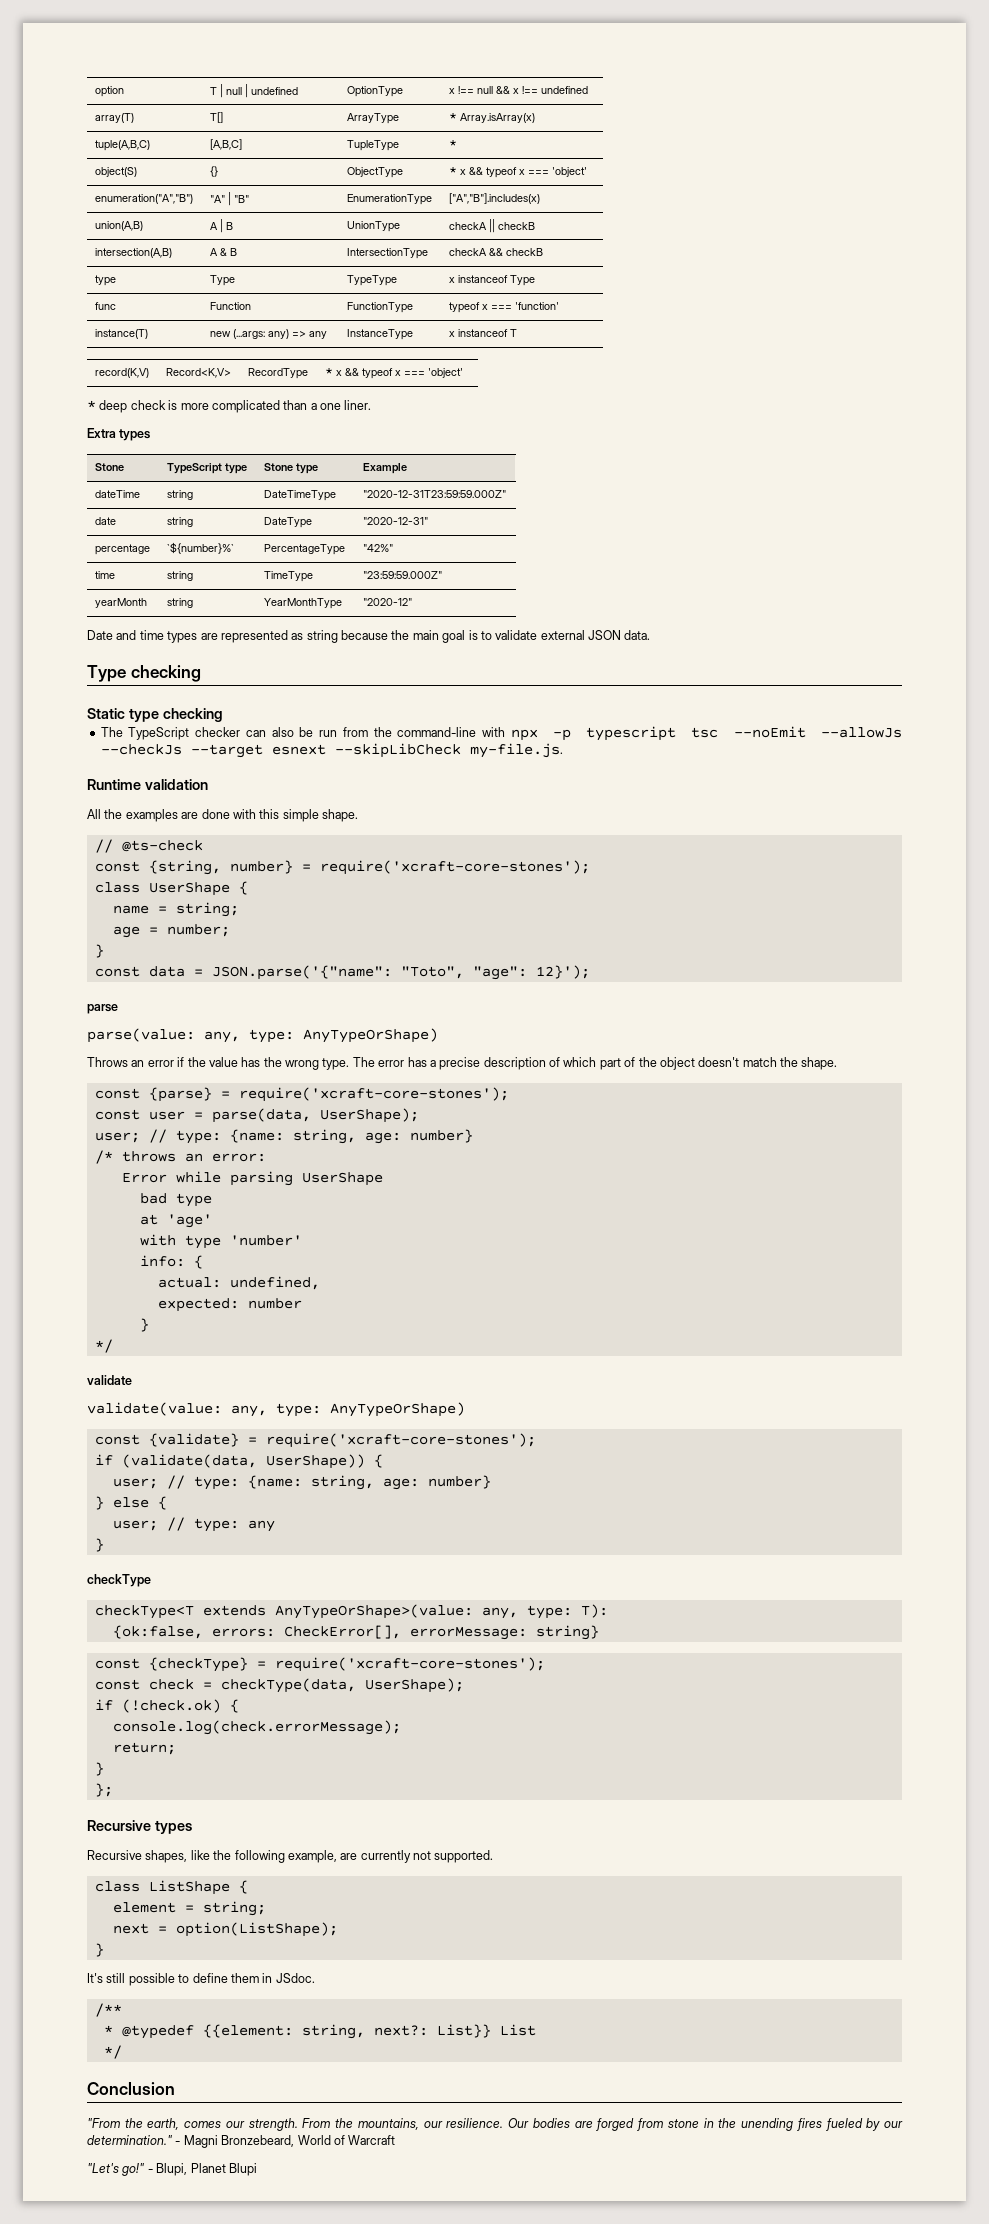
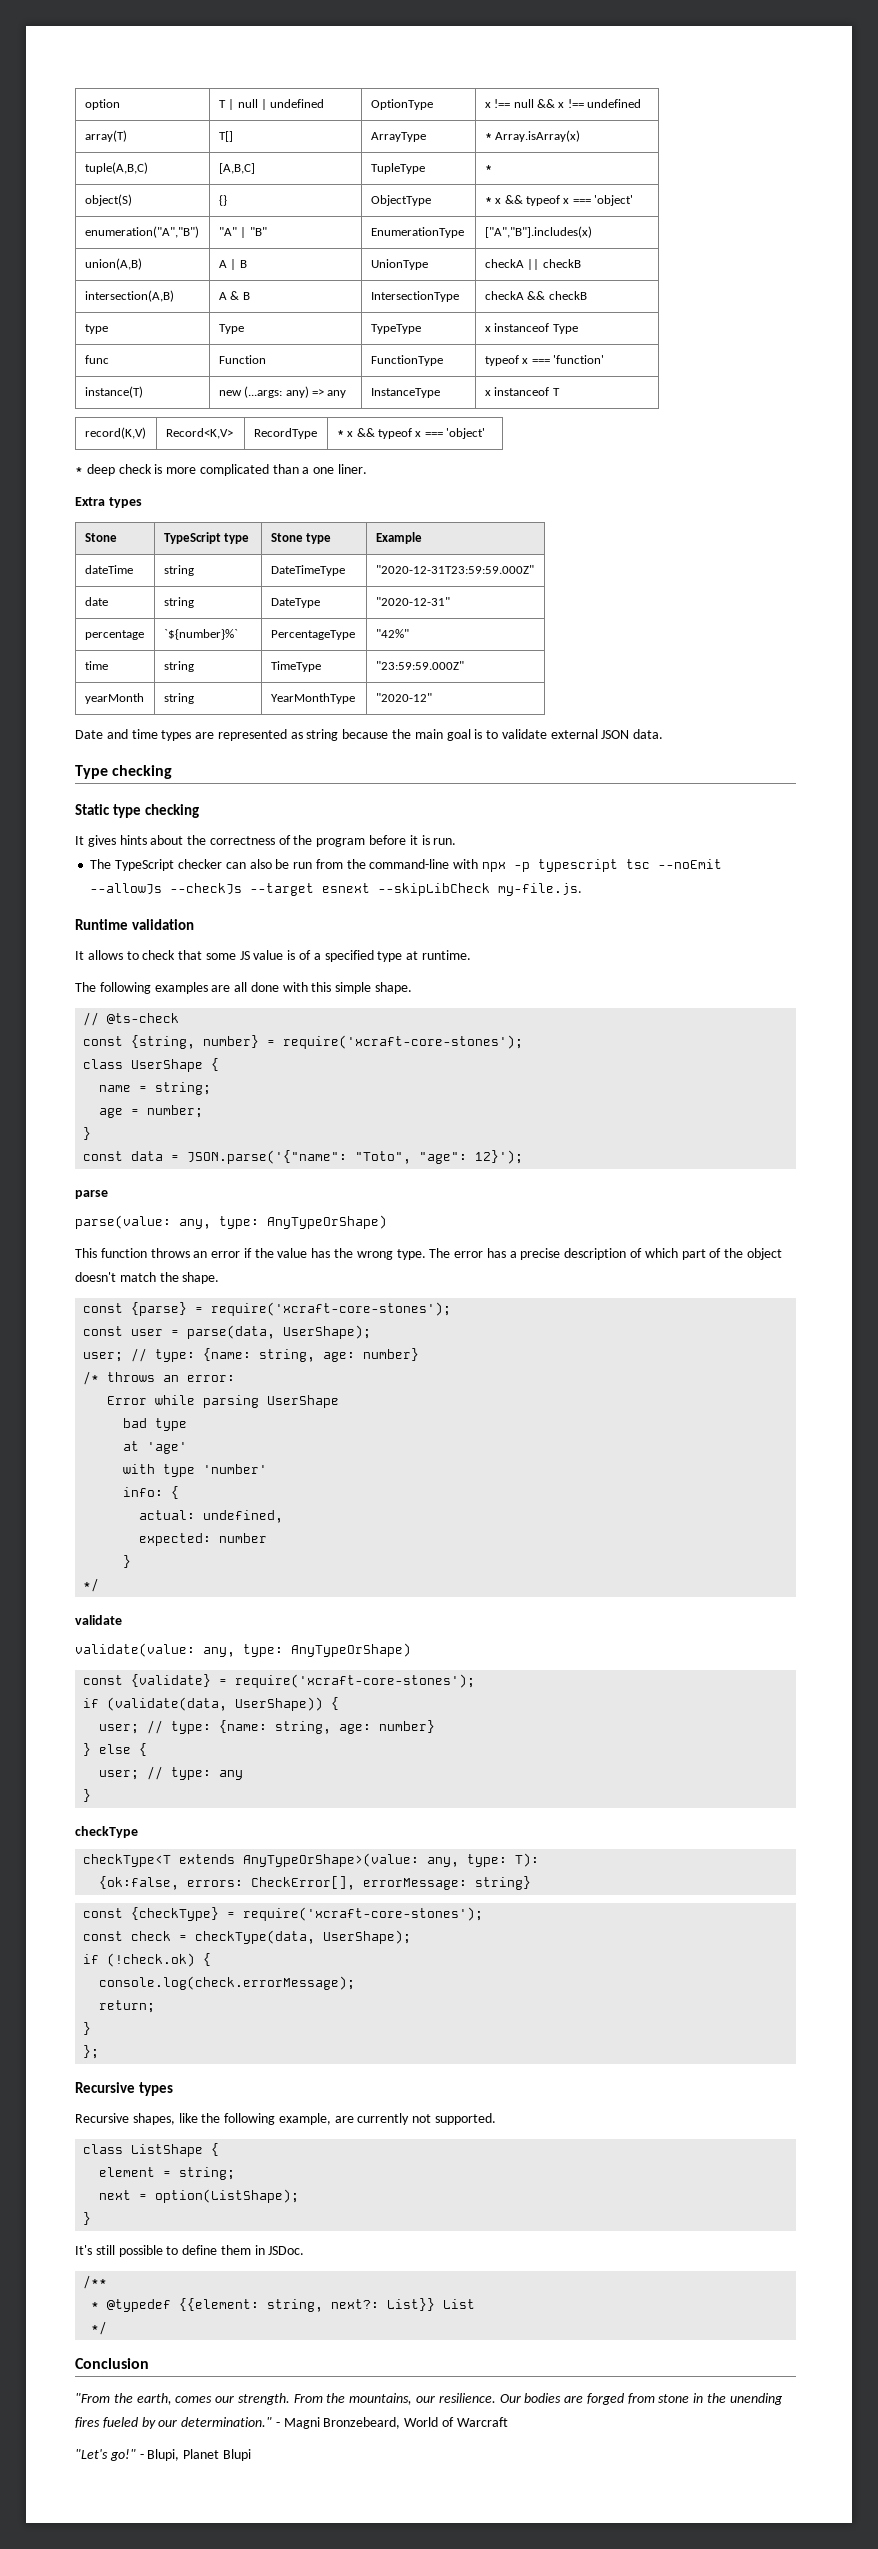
+ It gives hints about the correctness of the program before it is run.
- All the examples are done with this simple shape.
+ It allows to check that some JS value is of a specified type at runtime.
+ The following examples are all done with this simple shape.
- Throws an error if the value has the wrong type.
+ This function throws an error if the value has the wrong type.
- It's still possible to define them in JSdoc.
+ It's still possible to define them in JSDoc.

